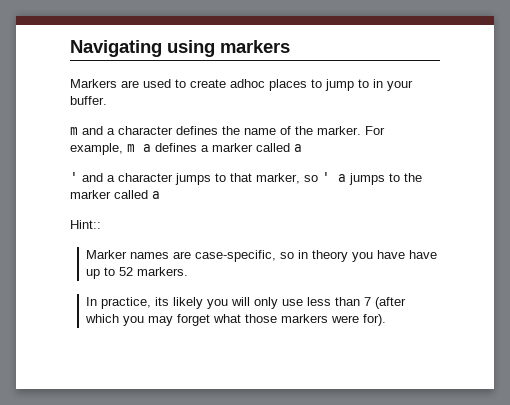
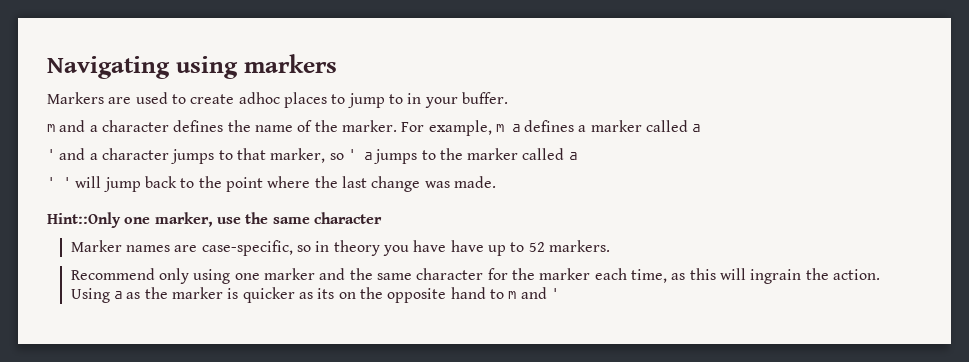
- Hint::
+ ' ' will jump back to the point where the last change was made.
+ Hint::Only one marker, use the same character
- In practice, its likely you will only use less than 7 (after which you may forget what those markers were for).
+ Recommend only using one marker and the same character for the marker each time, as this will ingrain the action. Using a as the marker is quicker as its on the opposite hand to m and '

